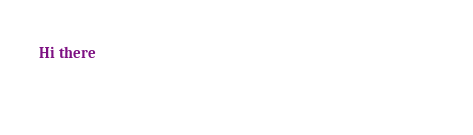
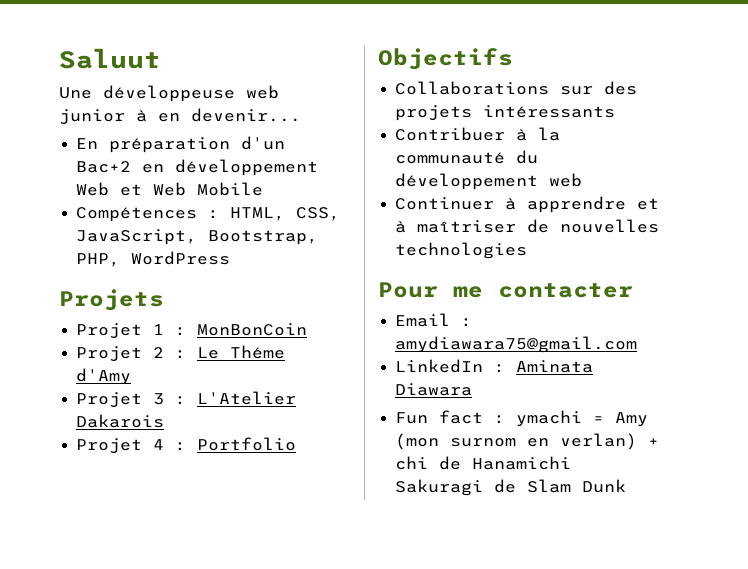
- Hi there
+ Saluut
+ Une développeuse web junior à en devenir...
+ En préparation d'un Bac+2 en développement Web et Web Mobile
+ Compétences : HTML, CSS, JavaScript, Bootstrap, PHP, WordPress
+ Projets
+ Projet 1 : MonBonCoin
+ Projet 2 : Le Théme d'Amy
+ Projet 3 : L'Atelier Dakarois
+ Projet 4 : Portfolio
+ Objectifs
+ Collaborations sur des projets intéressants
+ Contribuer à la communauté du développement web
+ Continuer à apprendre et à maîtriser de nouvelles technologies
+ Pour me contacter
+ Email : amydiawara75@gmail.com
+ LinkedIn : Aminata Diawara
+ Fun fact : ymachi = Amy (mon surnom en verlan) + chi de Hanamichi Sakuragi de Slam Dunk

